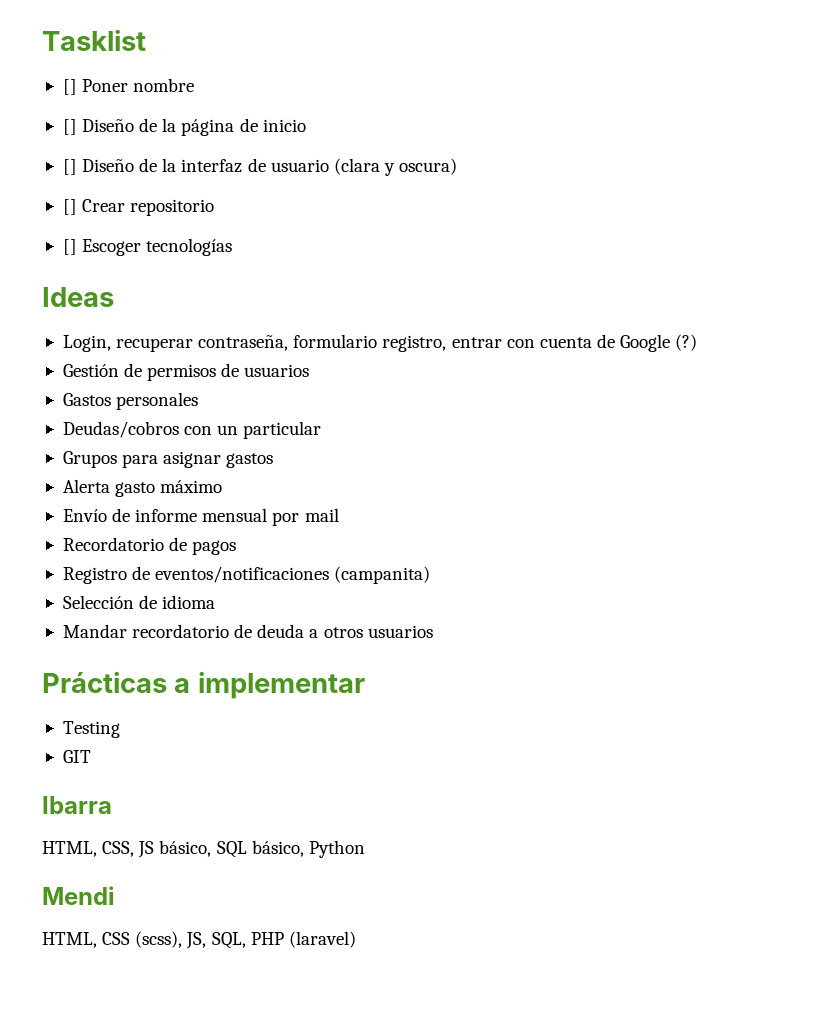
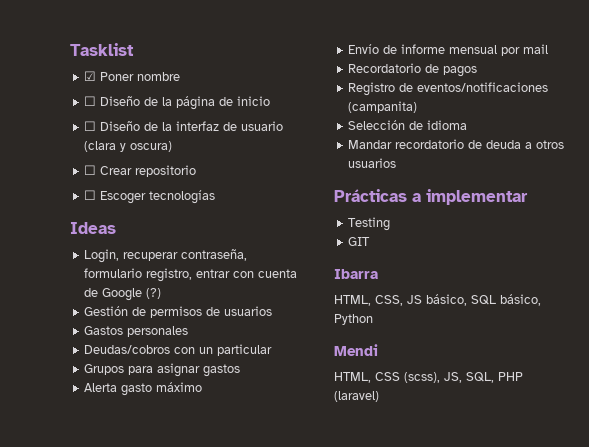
- [] Poner nombre
+ ☑ Poner nombre
- [] Diseño de la página de inicio
+ ☐ Diseño de la página de inicio
- [] Diseño de la interfaz de usuario (clara y oscura)
+ ☐ Diseño de la interfaz de usuario (clara y oscura)
- [] Crear repositorio
+ ☐ Crear repositorio
- [] Escoger tecnologías
+ ☐ Escoger tecnologías

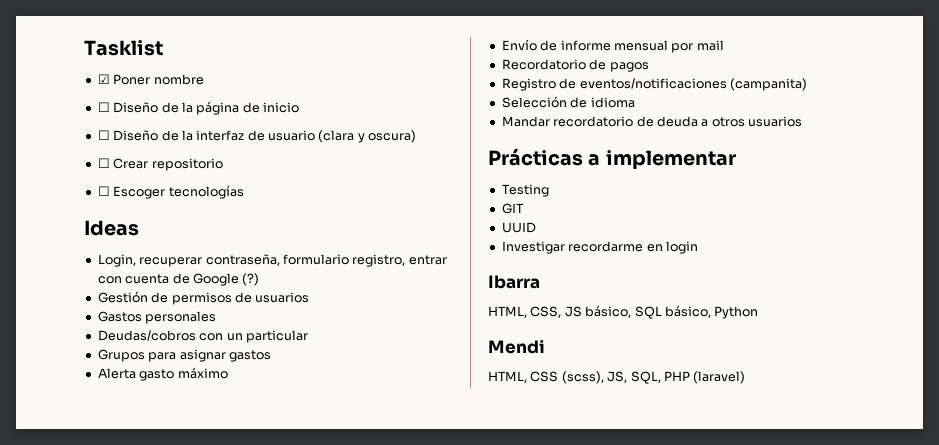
+ UUID
+ Investigar recordarme en login

